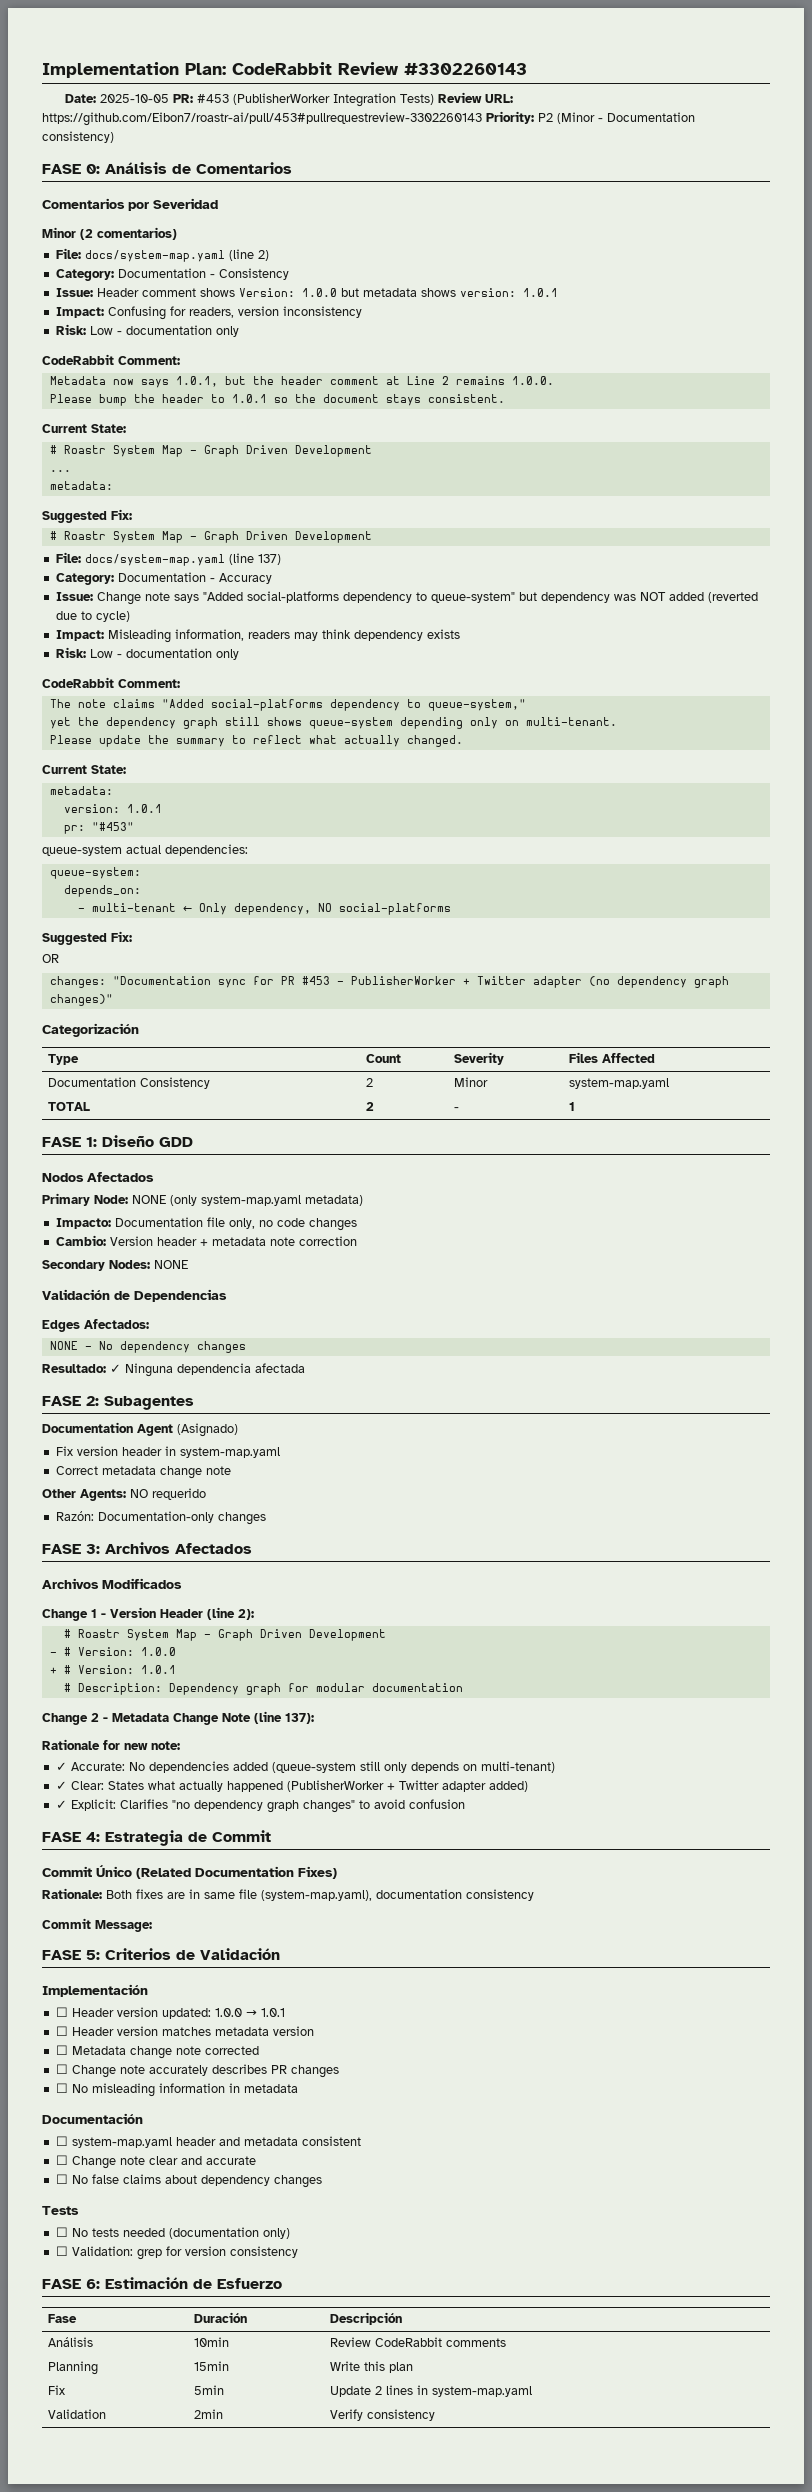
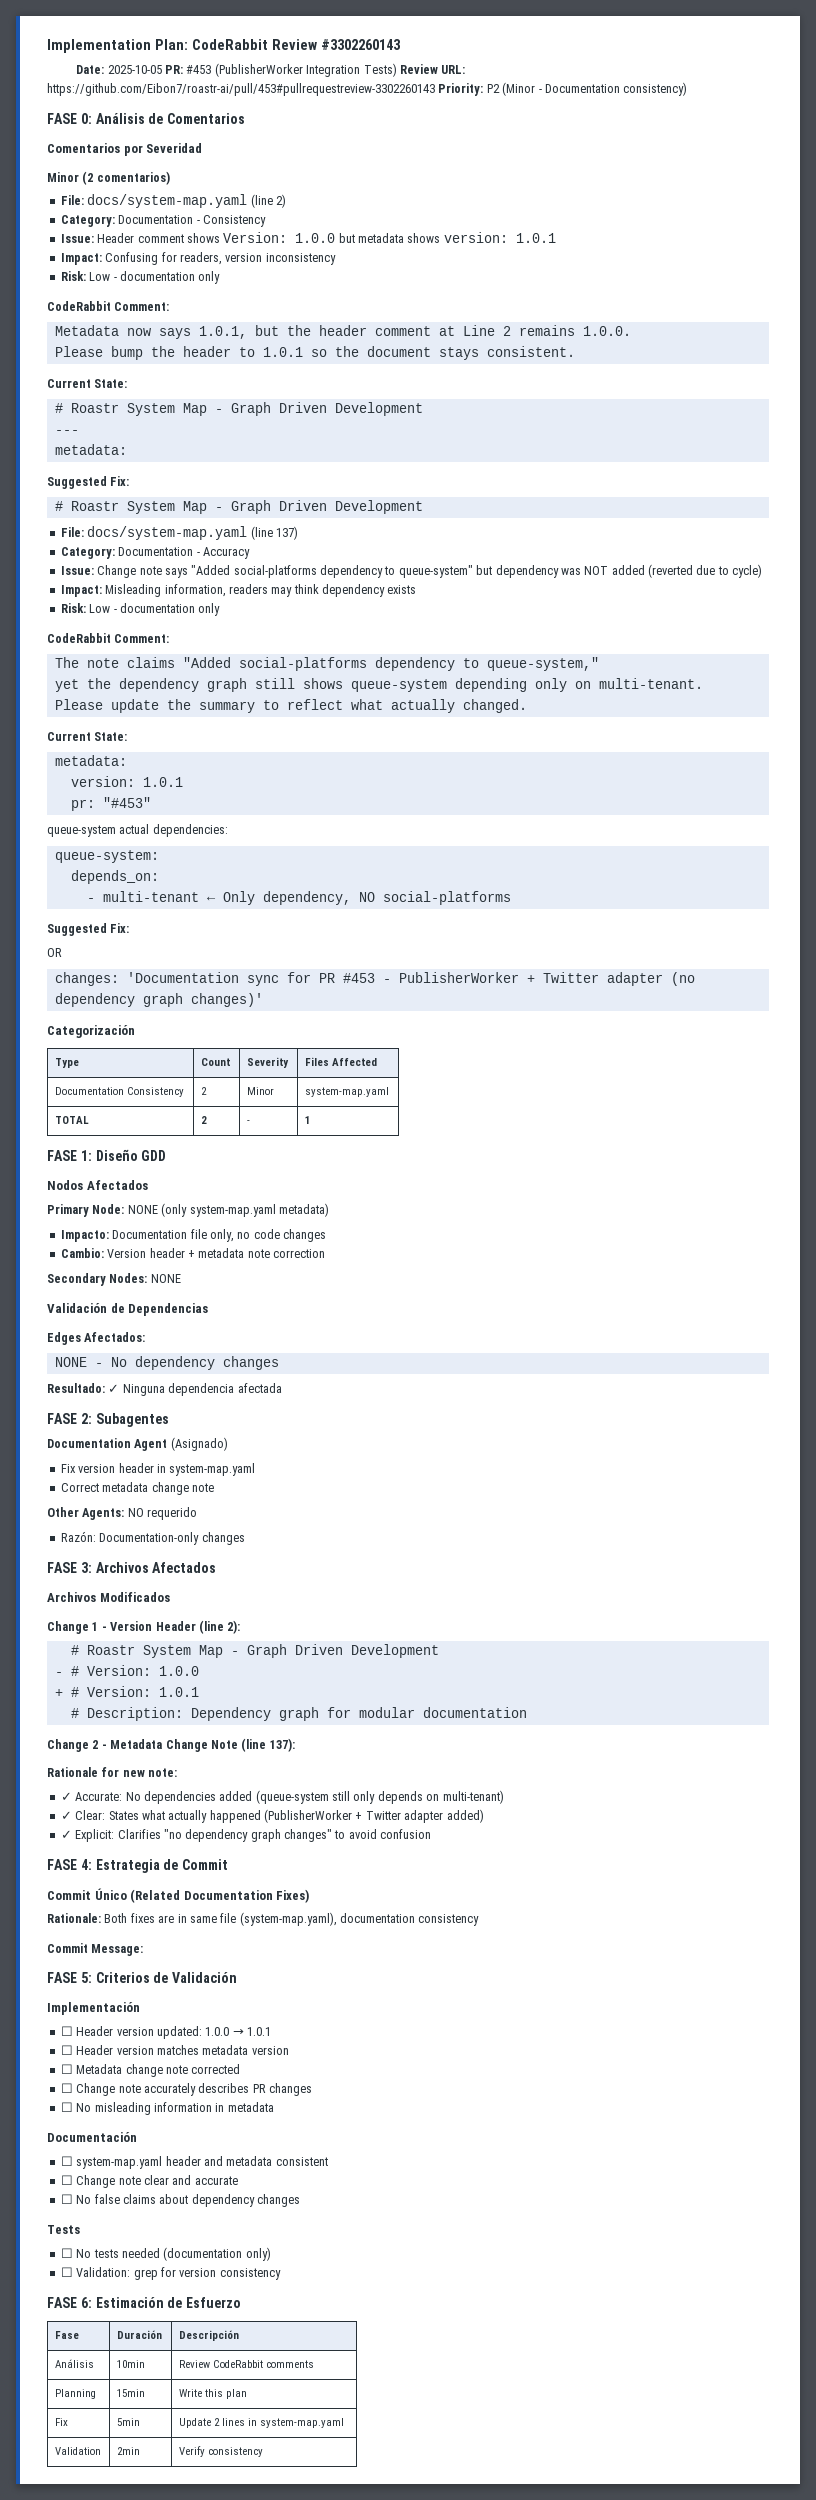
- ...
+ ---
- changes: "Documentation sync for PR #453 - PublisherWorker + Twitter adapter (no dependency graph changes)"
+ changes: 'Documentation sync for PR #453 - PublisherWorker + Twitter adapter (no dependency graph changes)'

